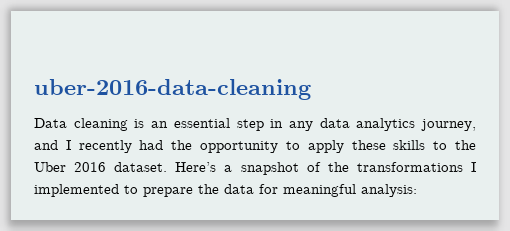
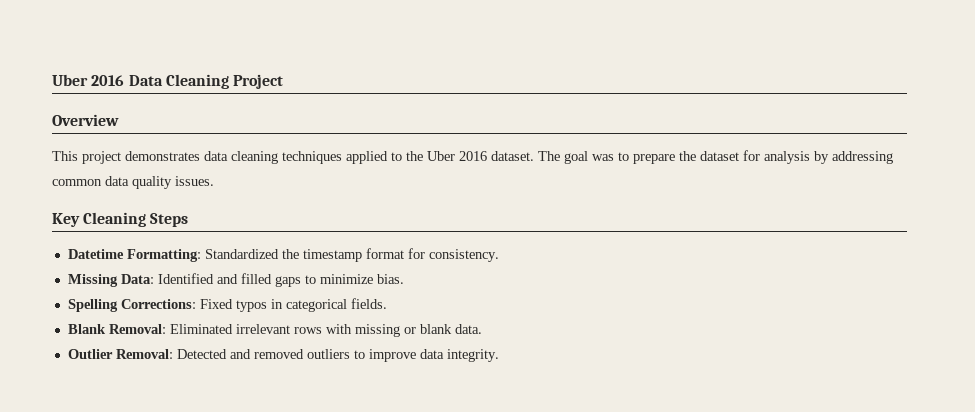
- uber-2016-data-cleaning
- Data cleaning is an essential step in any data analytics journey, and I recently had the opportunity to apply these skills to the Uber 2016 dataset.
+ Uber 2016 Data Cleaning Project
+ Overview
+ This project demonstrates data cleaning techniques applied to the Uber 2016 dataset.
- Here’s a snapshot of the transformations I implemented to prepare the data for meaningful analysis:
+ The goal was to prepare the dataset for analysis by addressing common data quality issues.
+ Key Cleaning Steps
+ Datetime Formatting: Standardized the timestamp format for consistency.
+ Missing Data: Identified and filled gaps to minimize bias.
+ Spelling Corrections: Fixed typos in categorical fields.
+ Blank Removal: Eliminated irrelevant rows with missing or blank data.
+ Outlier Removal: Detected and removed outliers to improve data integrity.

